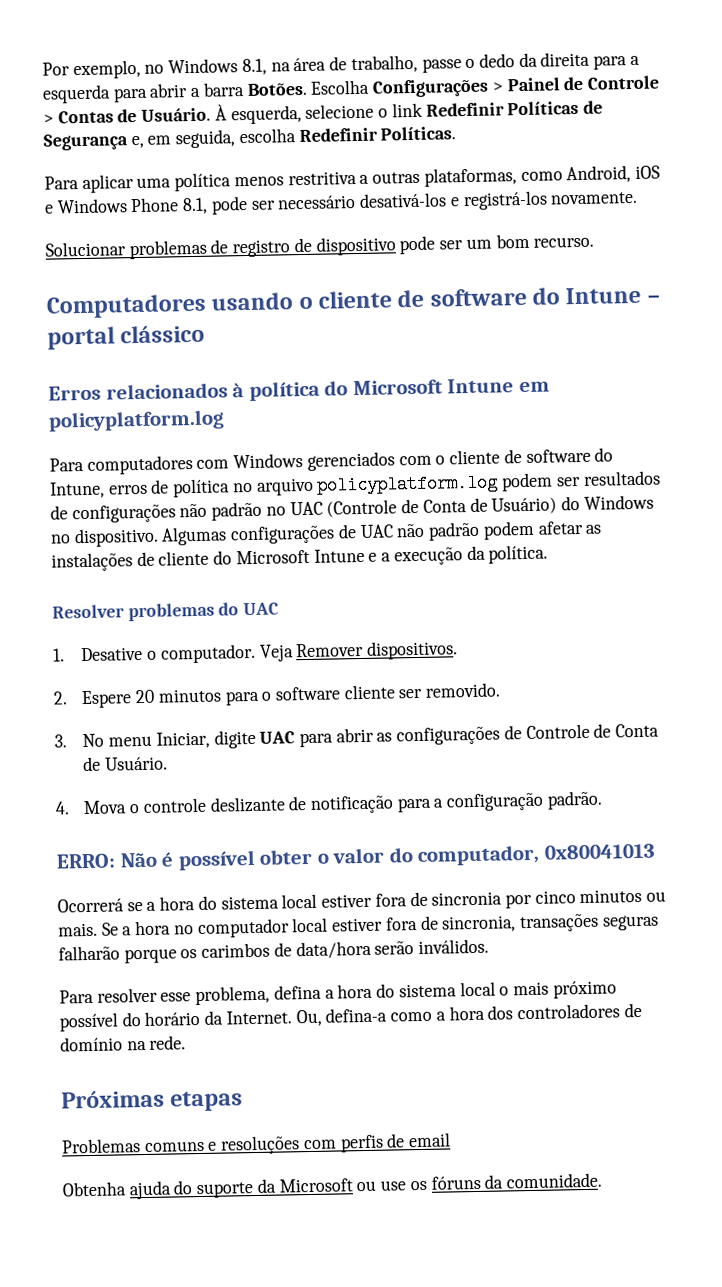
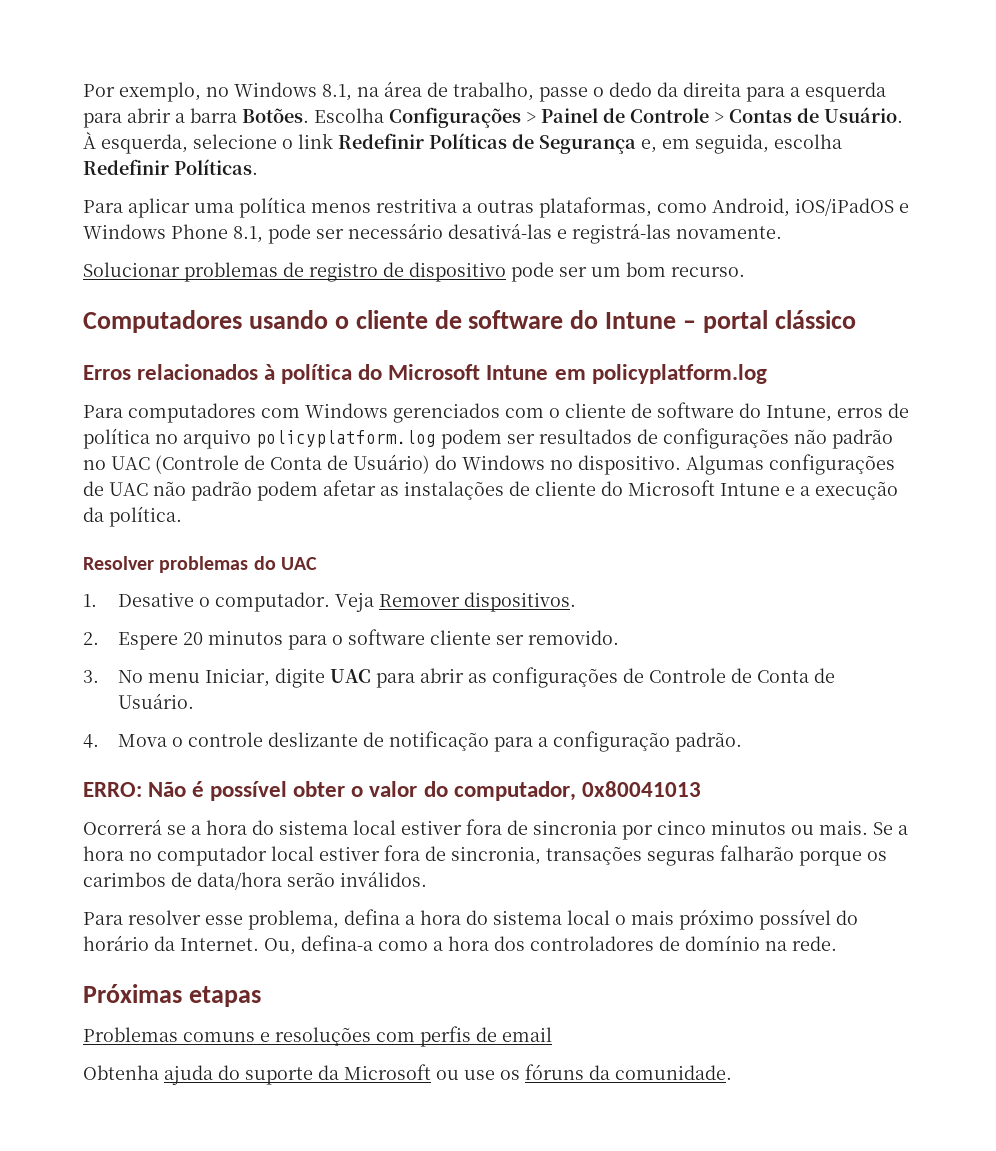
- Para aplicar uma política menos restritiva a outras plataformas, como Android, iOS e Windows Phone 8.1, pode ser necessário desativá-los e registrá-los novamente.
+ Para aplicar uma política menos restritiva a outras plataformas, como Android, iOS/iPadOS e Windows Phone 8.1, pode ser necessário desativá-las e registrá-las novamente.

